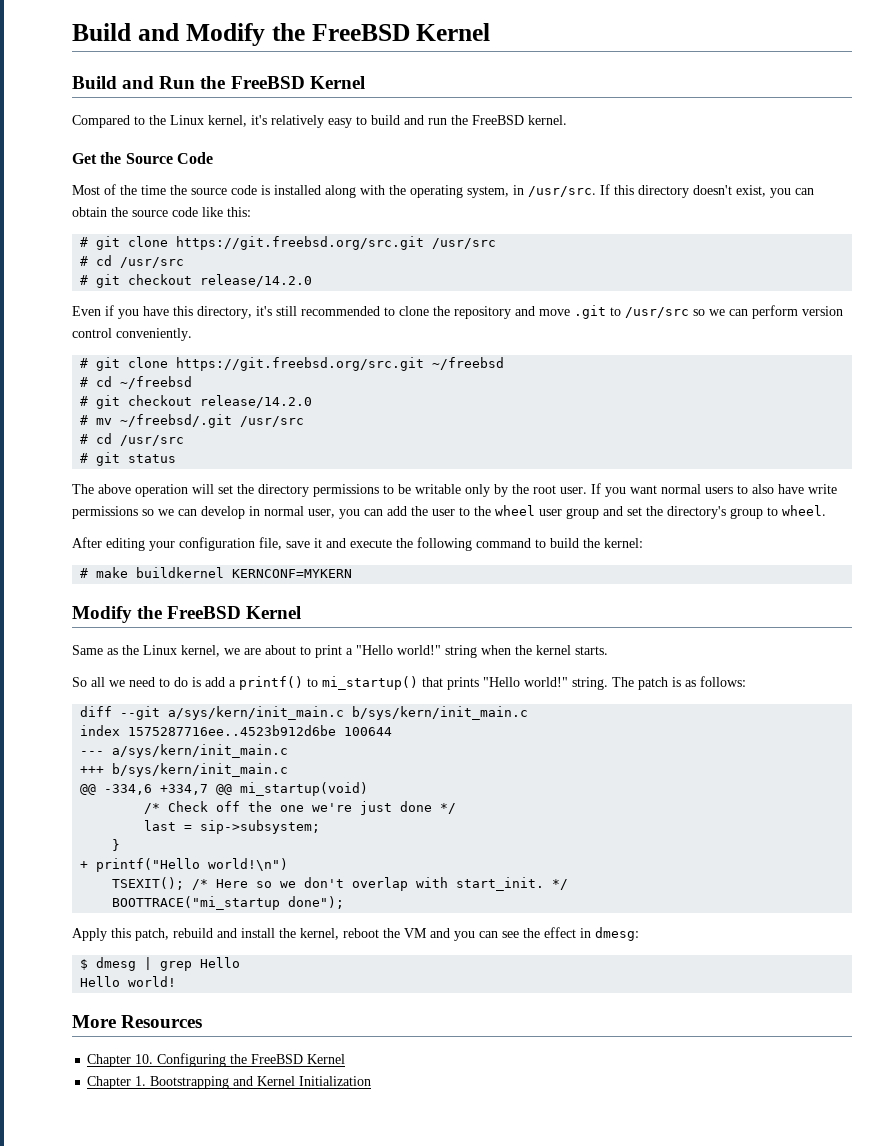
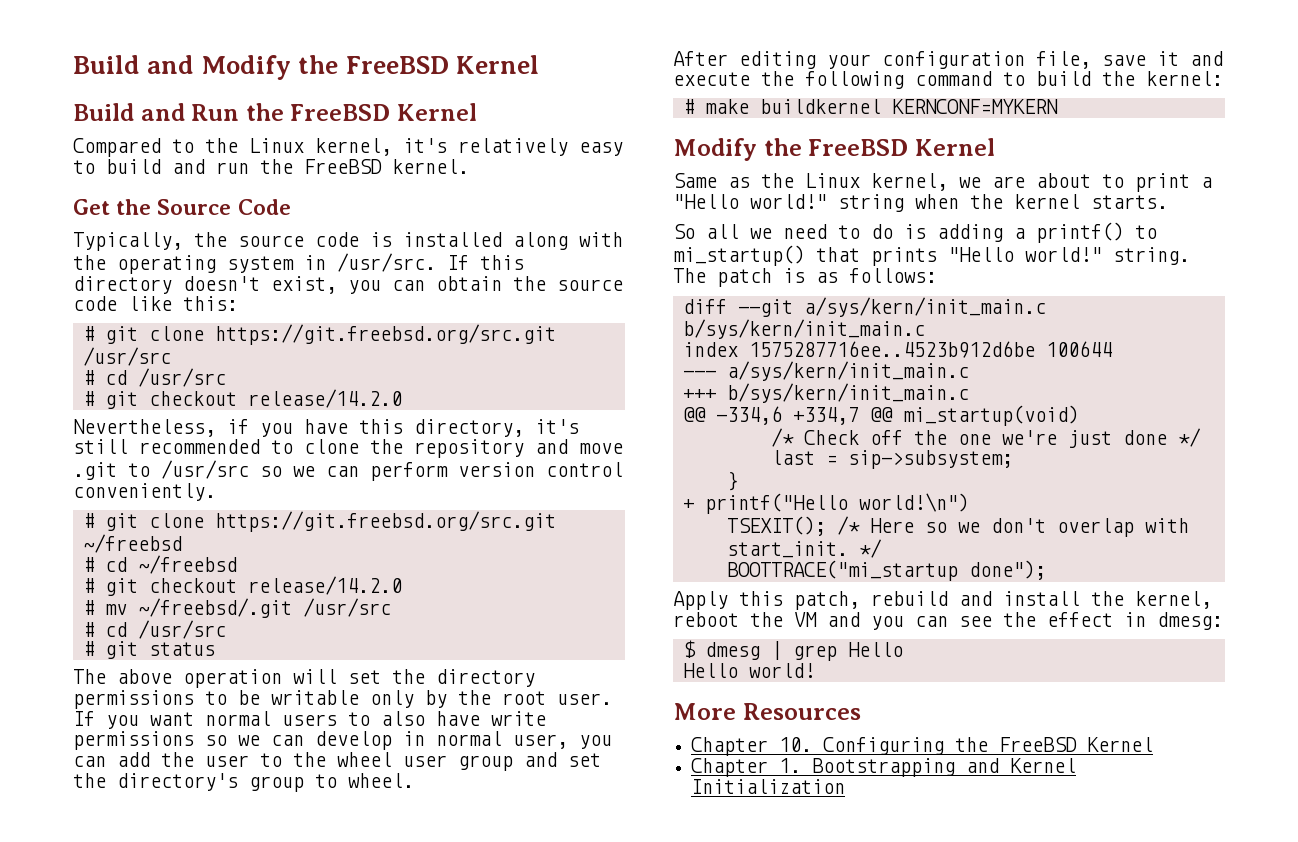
- Most of the time the source code is installed along with the operating system, in /usr/src.
+ Typically, the source code is installed along with the operating system in /usr/src.
- Even if you have this directory, it's still recommended to clone the repository and move .git to /usr/src so we can perform version control conveniently.
+ Nevertheless, if you have this directory, it's still recommended to clone the repository and move .git to /usr/src so we can perform version control conveniently.
- So all we need to do is add a printf() to mi_startup() that prints "Hello world!" string.
+ So all we need to do is adding a printf() to mi_startup() that prints "Hello world!" string.

